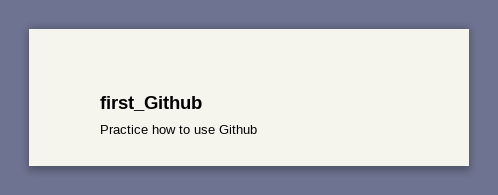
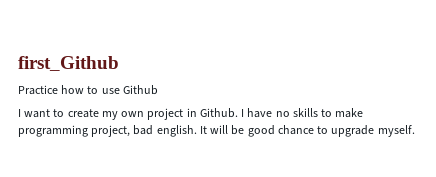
+ I want to create my own project in Github. I have no skills to make programming project, bad english. It will be good chance to upgrade myself.

